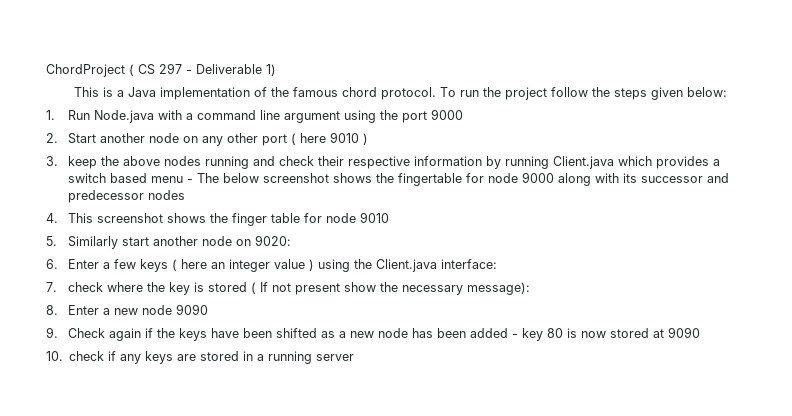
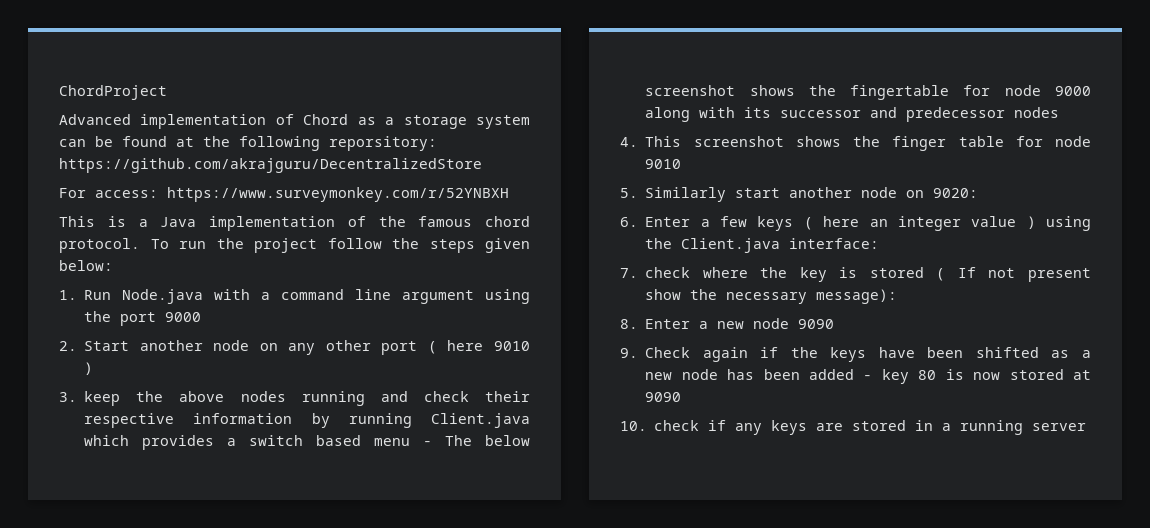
- ChordProject ( CS 297 - Deliverable 1)
+ ChordProject
+ Advanced implementation of Chord as a storage system can be found at the following reporsitory: https://github.com/akrajguru/DecentralizedStore
+ For access: https://www.surveymonkey.com/r/52YNBXH

